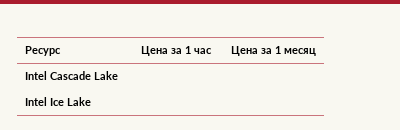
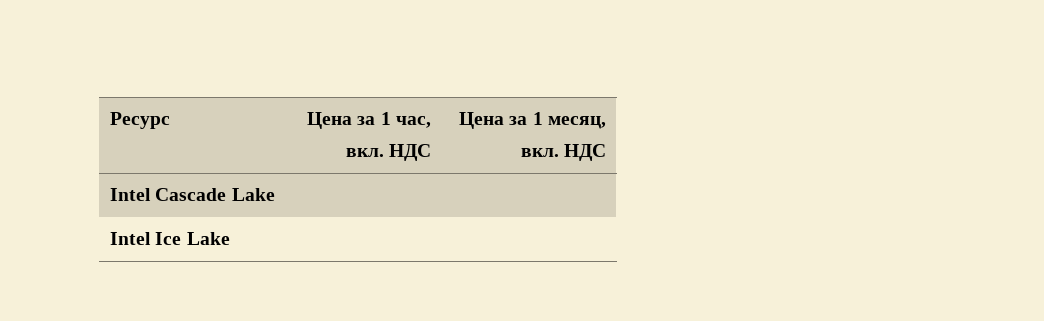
- Ресурс | Цена за 1 час | Цена за 1 месяц
+ Ресурс | Цена за 1 час,
+ вкл. НДС | Цена за 1 месяц,
+ вкл. НДС

